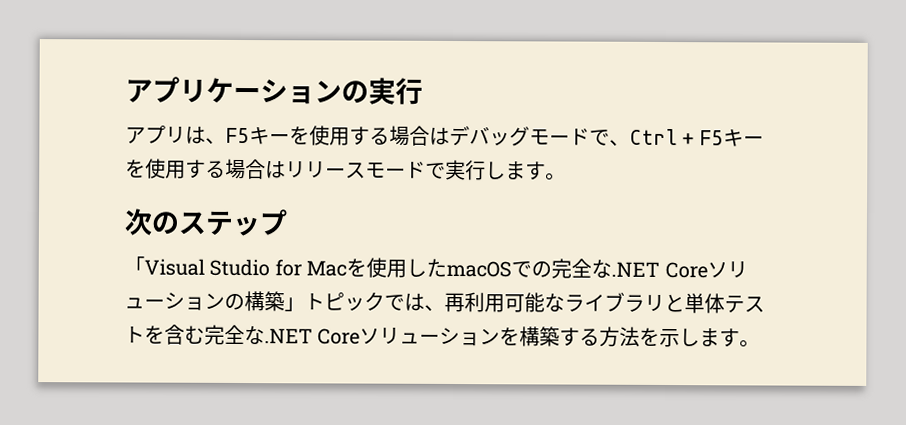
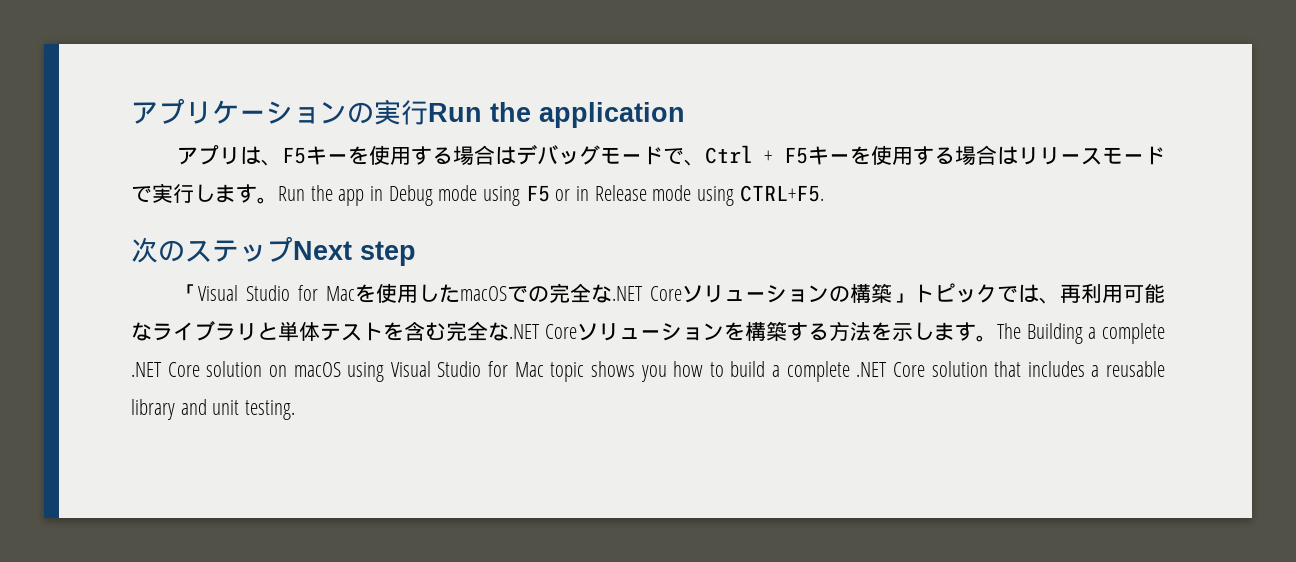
- アプリケーションの実行
+ アプリケーションの実行Run the application
+ Run the app in Debug mode using F5 or in Release mode using CTRL+F5.
- 次のステップ
+ 次のステップNext step
+ The Building a complete .NET Core solution on macOS using Visual Studio for Mac topic shows you how to build a complete .NET Core solution that includes a reusable library and unit testing.

